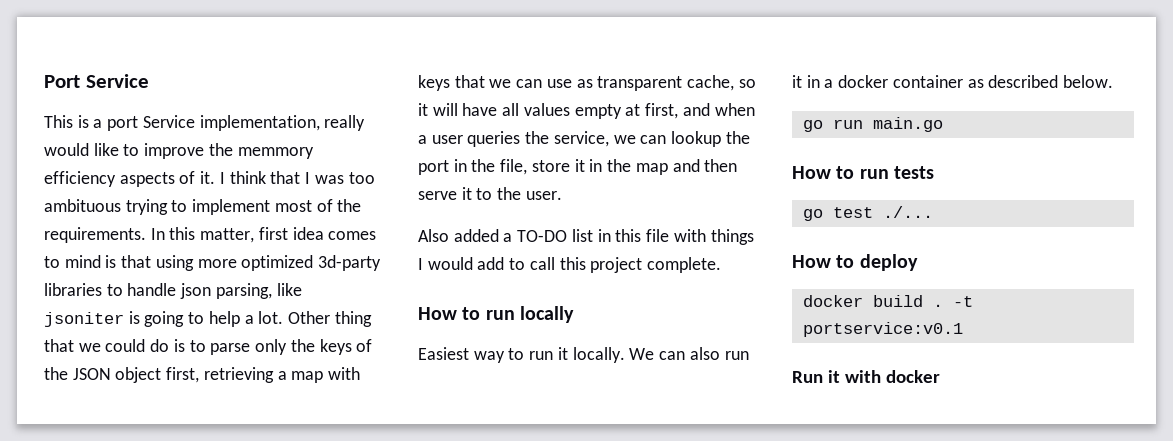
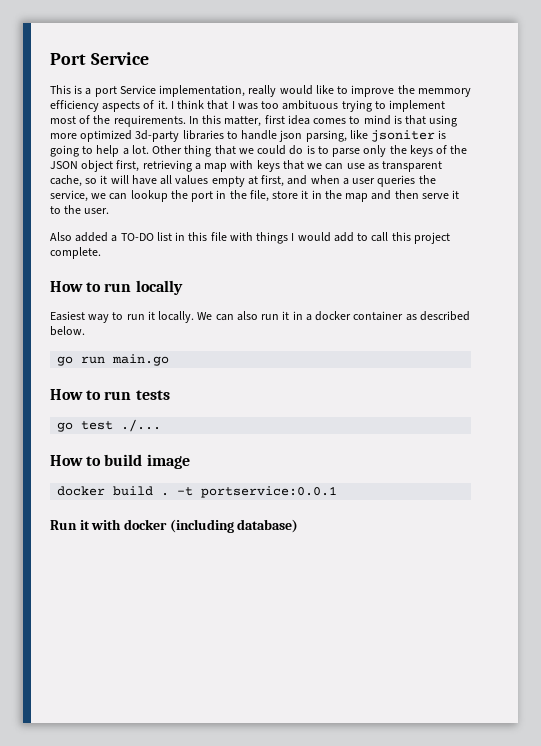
- How to deploy
+ How to build image
- -t portservice:v0.1
+ -t portservice:0.0.1
- Run it with docker
+ Run it with docker (including database)

